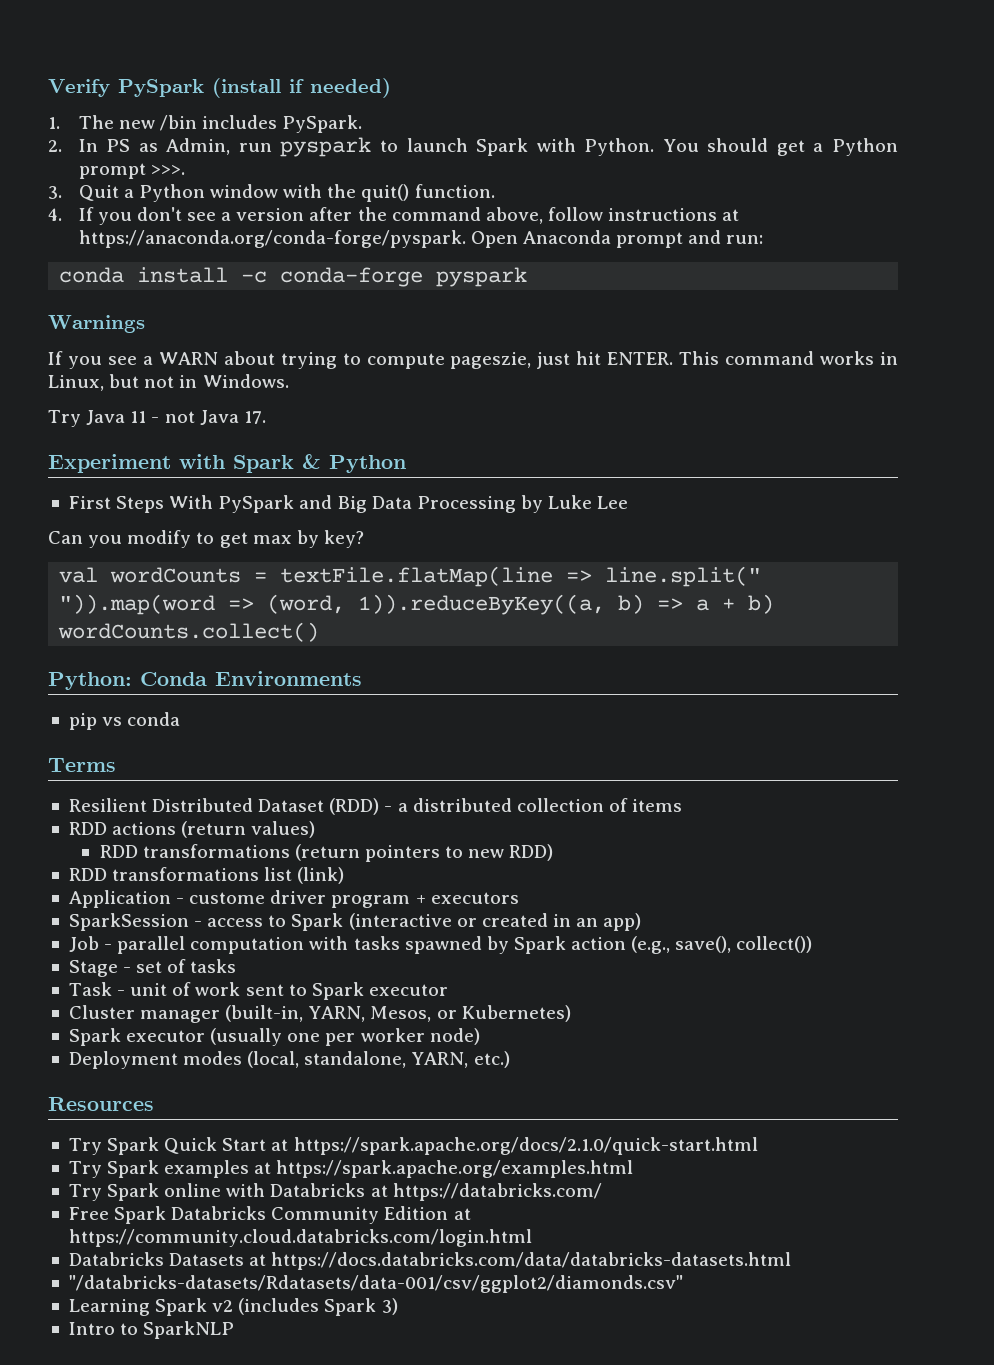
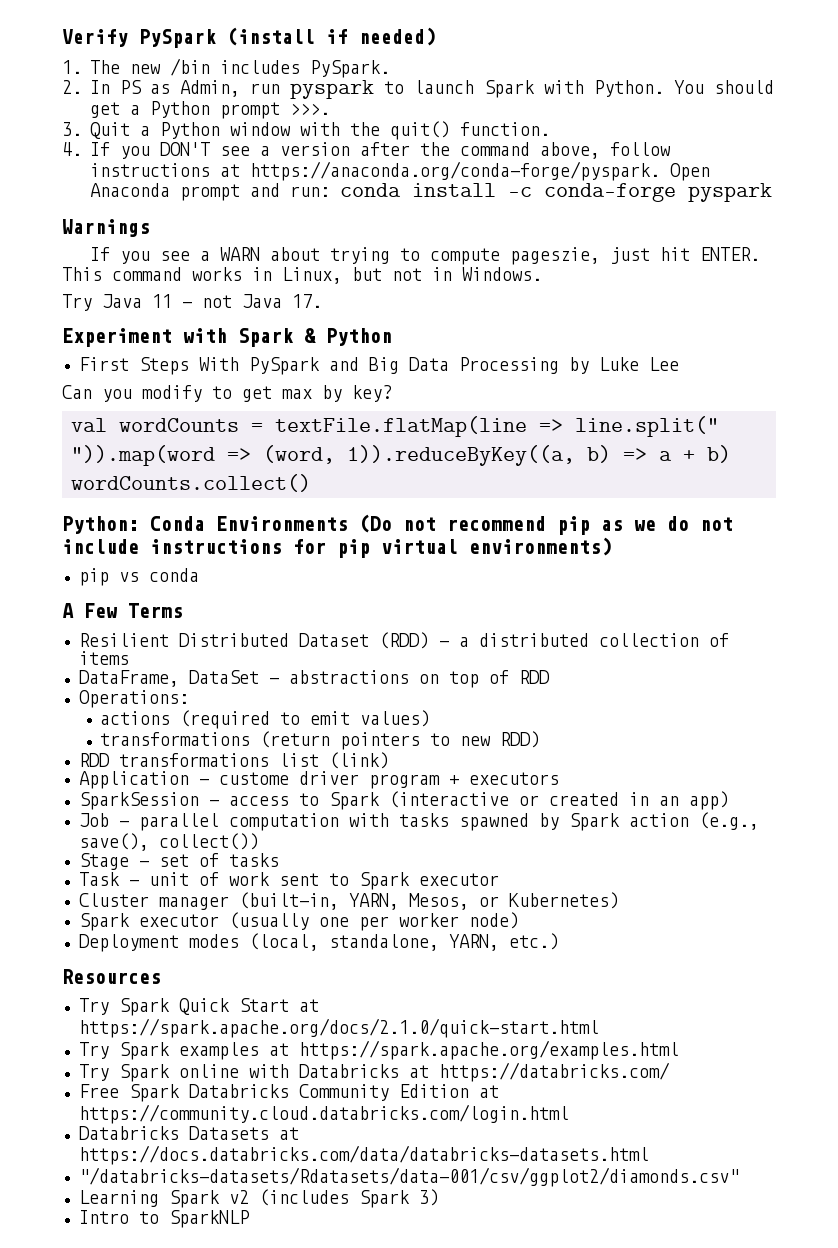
- 4. If you don't see a version after the command above, follow instructions at https://anaconda.org/conda-forge/pyspark. Open Anaconda prompt and run:
- conda install -c conda-forge pyspark
+ 4. If you DON'T see a version after the command above, follow instructions at https://anaconda.org/conda-forge/pyspark. Open Anaconda prompt and run: conda install -c conda-forge pyspark
- Python: Conda Environments
+ Python: Conda Environments (Do not recommend pip as we do not include instructions for pip virtual environments)
- Terms
+ A Few Terms
- RDD actions (return values)
+ DataFrame, DataSet - abstractions on top of RDD
+ Operations:
+ actions (required to emit values)
- RDD transformations (return pointers to new RDD)
+ transformations (return pointers to new RDD)

